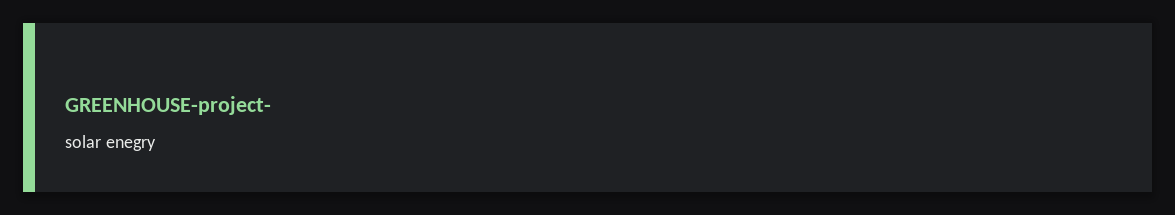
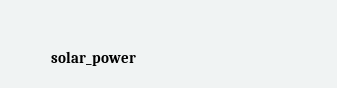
- GREENHOUSE-project-
- solar enegry
+ solar_power

